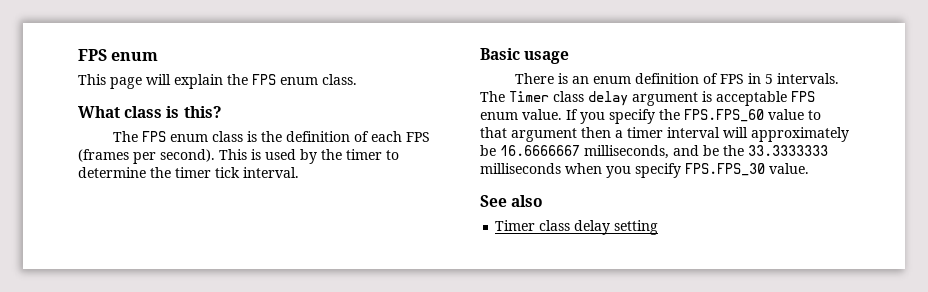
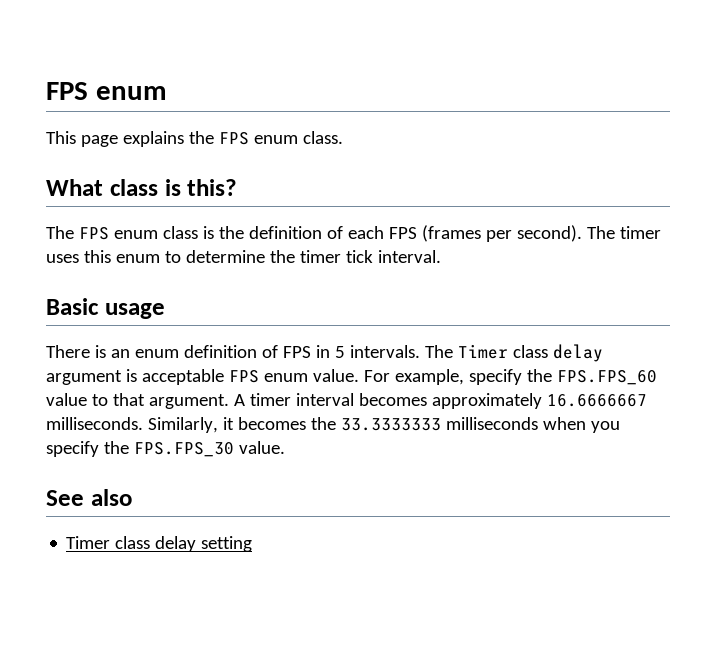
- This page will explain the FPS enum class.
+ This page explains the FPS enum class.
- This is used by the timer to determine the timer tick interval.
+ The timer uses this enum to determine the timer tick interval.
- If you specify the FPS.FPS_60 value to that argument then a timer interval will approximately be 16.6666667 milliseconds, and be the 33.3333333 milliseconds when you specify FPS.FPS_30 value.
+ For example, specify the FPS.FPS_60 value to that argument. A timer interval becomes approximately 16.6666667 milliseconds. Similarly, it becomes the 33.3333333 milliseconds when you specify the FPS.FPS_30 value.

